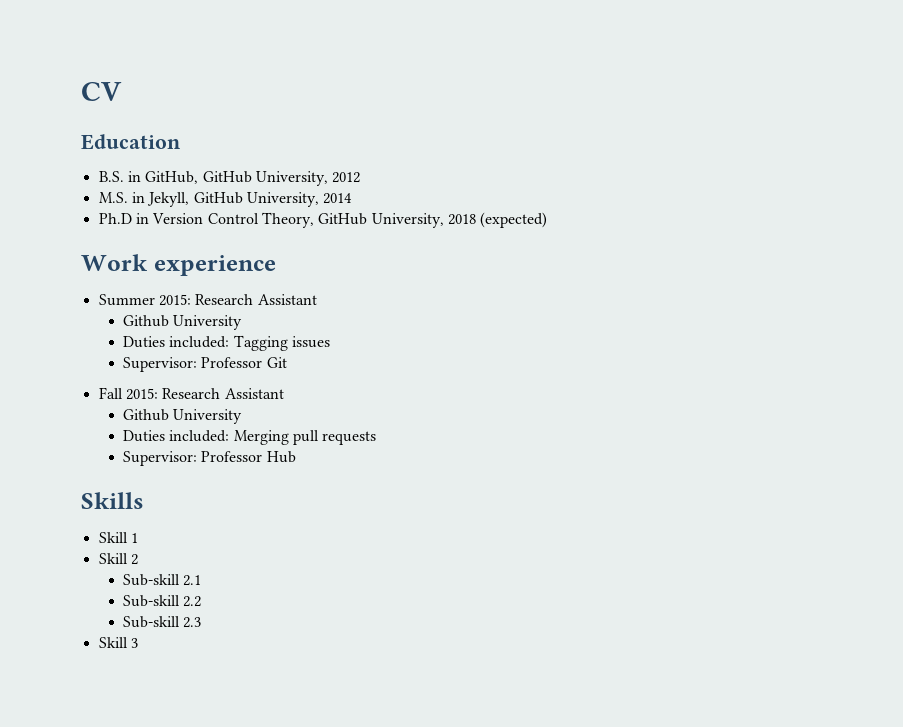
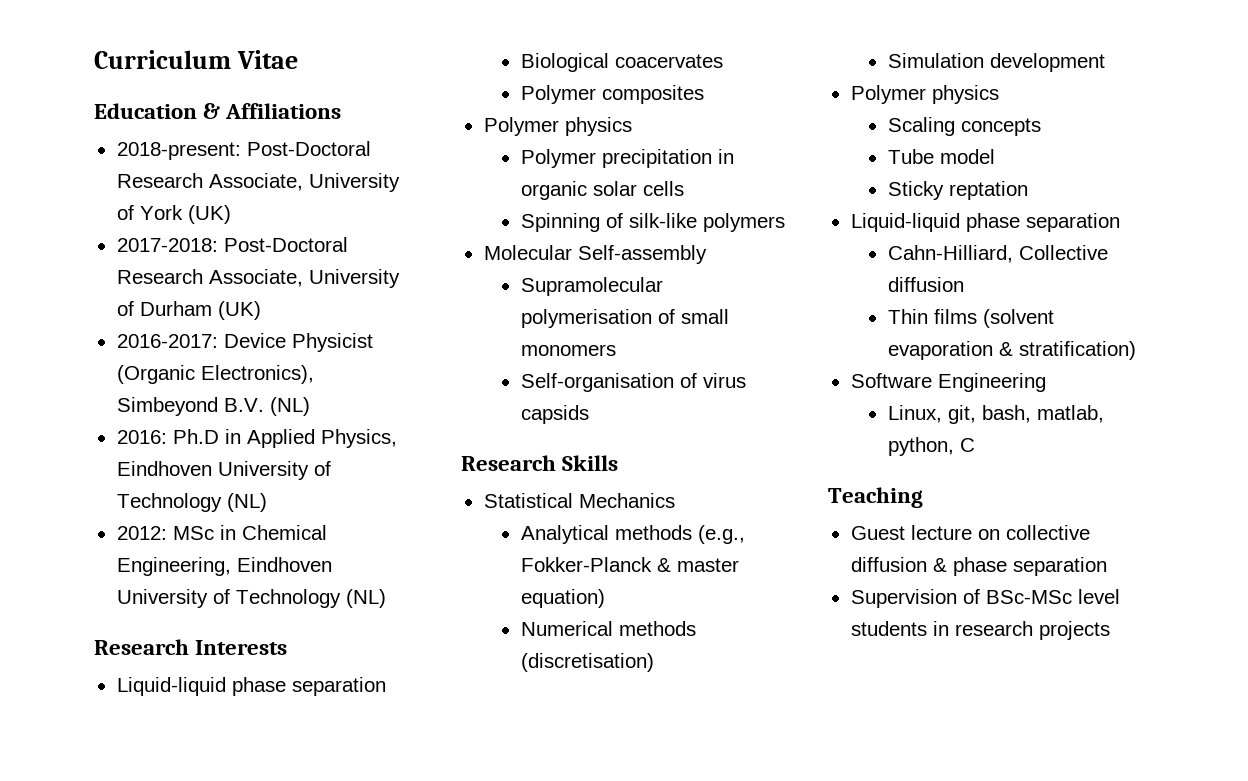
- CV
+ Curriculum Vitae
- Education
- B.S. in GitHub, GitHub University, 2012
- M.S. in Jekyll, GitHub University, 2014
- Ph.D in Version Control Theory, GitHub University, 2018 (expected)
- Work experience
- Summer 2015: Research Assistant
- Github University
- Duties included: Tagging issues
- Supervisor: Professor Git
- Fall 2015: Research Assistant
- Github University
- Duties included: Merging pull requests
- Supervisor: Professor Hub
- Skills
- Skill 1
- Skill 2
- Sub-skill 2.1
- Sub-skill 2.2
- Sub-skill 2.3
- Skill 3
+ Education & Affiliations
+ 2018-present: Post-Doctoral Research Associate, University of York (UK)
+ 2017-2018: Post-Doctoral Research Associate, University of Durham (UK)
+ 2016-2017: Device Physicist (Organic Electronics), Simbeyond B.V. (NL)
+ 2016: Ph.D in Applied Physics, Eindhoven University of Technology (NL)
+ 2012: MSc in Chemical Engineering, Eindhoven University of Technology (NL)
+ Research Interests
+ Liquid-liquid phase separation
+ Biological coacervates
+ Polymer composites
+ Polymer physics
+ Polymer precipitation in organic solar cells
+ Spinning of silk-like polymers
+ Molecular Self-assembly
+ Supramolecular polymerisation of small monomers
+ Self-organisation of virus capsids
+ Research Skills
+ Statistical Mechanics
+ Analytical methods (e.g., Fokker-Planck & master equation)
+ Numerical methods (discretisation)
+ Simulation development
+ Polymer physics
+ Scaling concepts
+ Tube model
+ Sticky reptation
+ Liquid-liquid phase separation
+ Cahn-Hilliard, Collective diffusion
+ Thin films (solvent evaporation & stratification)
+ Software Engineering
+ Linux, git, bash, matlab, python, C
+ Teaching
+ Guest lecture on collective diffusion & phase separation
+ Supervision of BSc-MSc level students in research projects

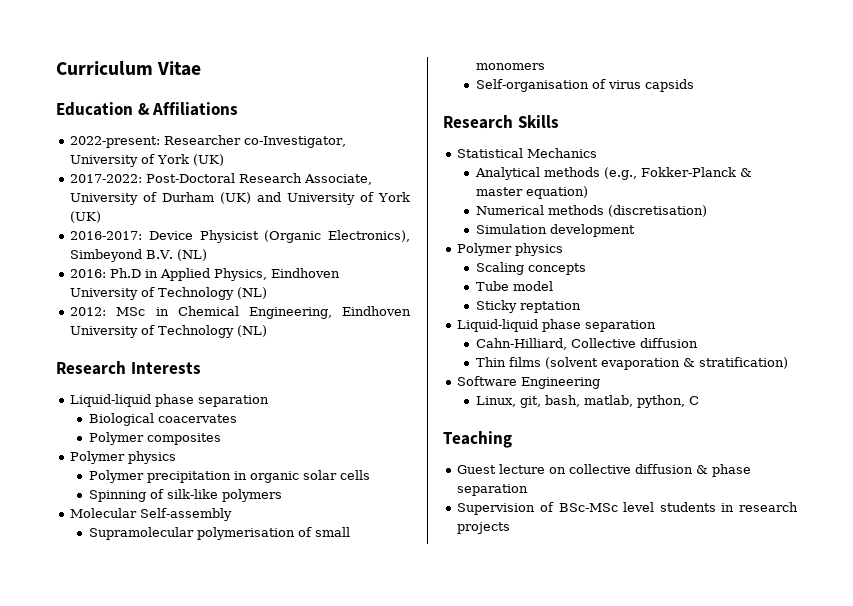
- 2018-present: Post-Doctoral Research Associate, University of York (UK)
- 2017-2018: Post-Doctoral Research Associate, University of Durham (UK)
+ 2022-present: Researcher co-Investigator, University of York (UK)
+ 2017-2022: Post-Doctoral Research Associate, University of Durham (UK) and University of York (UK)

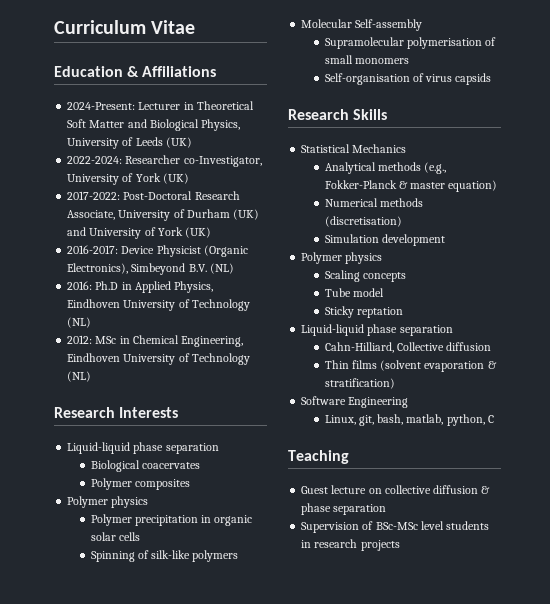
- 2022-present: Researcher co-Investigator, University of York (UK)
+ 2024-Present: Lecturer in Theoretical Soft Matter and Biological Physics, University of Leeds (UK)
+ 2022-2024: Researcher co-Investigator, University of York (UK)

